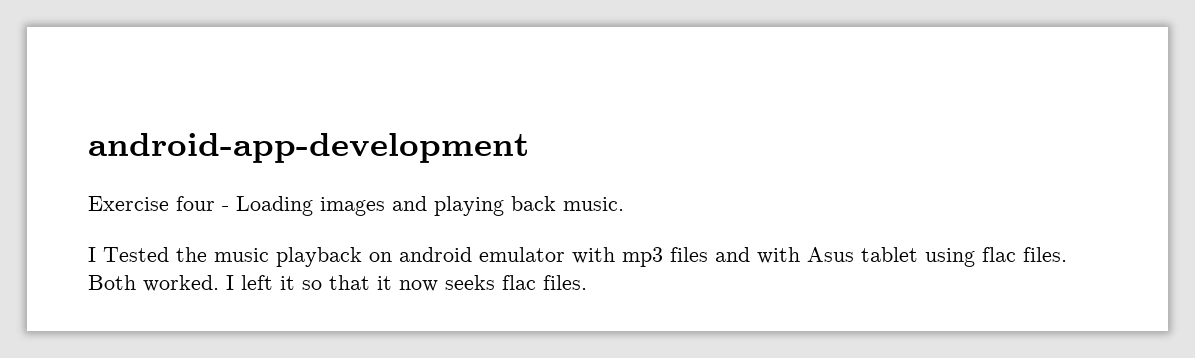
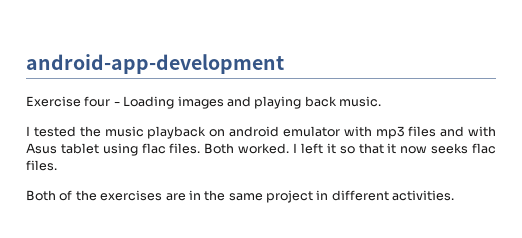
- I Tested the music playback on android emulator with mp3 files and with Asus tablet using flac files.
+ I tested the music playback on android emulator with mp3 files and with Asus tablet using flac files.
+ Both of the exercises are in the same project in different activities.

